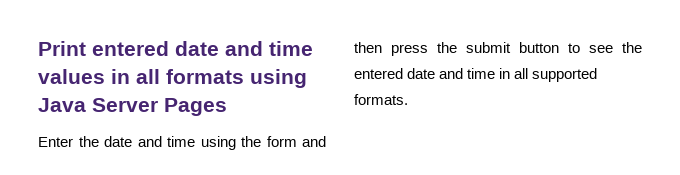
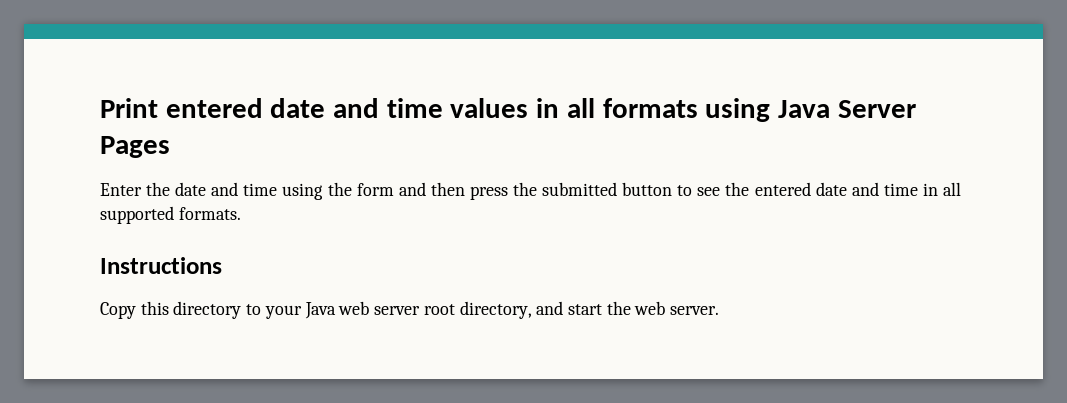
- Enter the date and time using the form and then press the submit button to see the entered date and time in all supported formats.
+ Enter the date and time using the form and then press the submitted button to see the entered date and time in all supported formats.
+ Instructions
+ Copy this directory to your Java web server root directory, and start the web server.

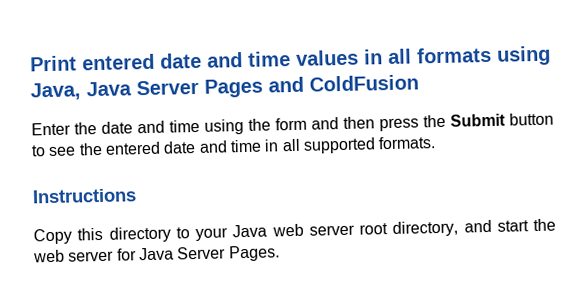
- Print entered date and time values in all formats using Java Server Pages
+ Print entered date and time values in all formats using Java, Java Server Pages and ColdFusion
- Enter the date and time using the form and then press the submitted button to see the entered date and time in all supported formats.
+ Enter the date and time using the form and then press the Submit button to see the entered date and time in all supported formats.
- Copy this directory to your Java web server root directory, and start the web server.
+ Copy this directory to your Java web server root directory, and start the web server for Java Server Pages.

